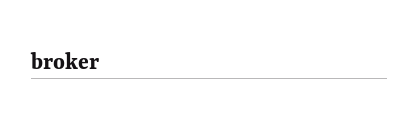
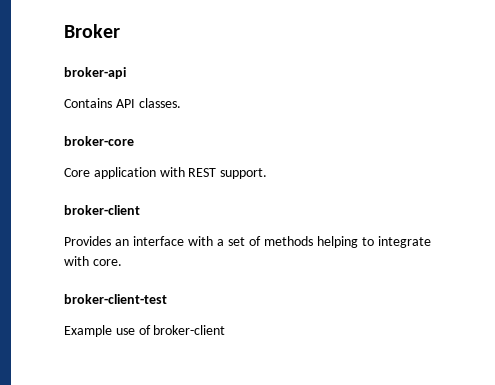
- broker
+ Broker
+ broker-api
+ Contains API classes.
+ broker-core
+ Core application with REST support.
+ broker-client
+ Provides an interface with a set of methods helping to integrate with core.
+ broker-client-test
+ Example use of broker-client

